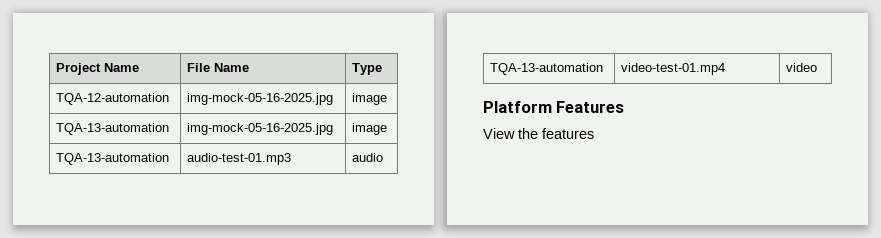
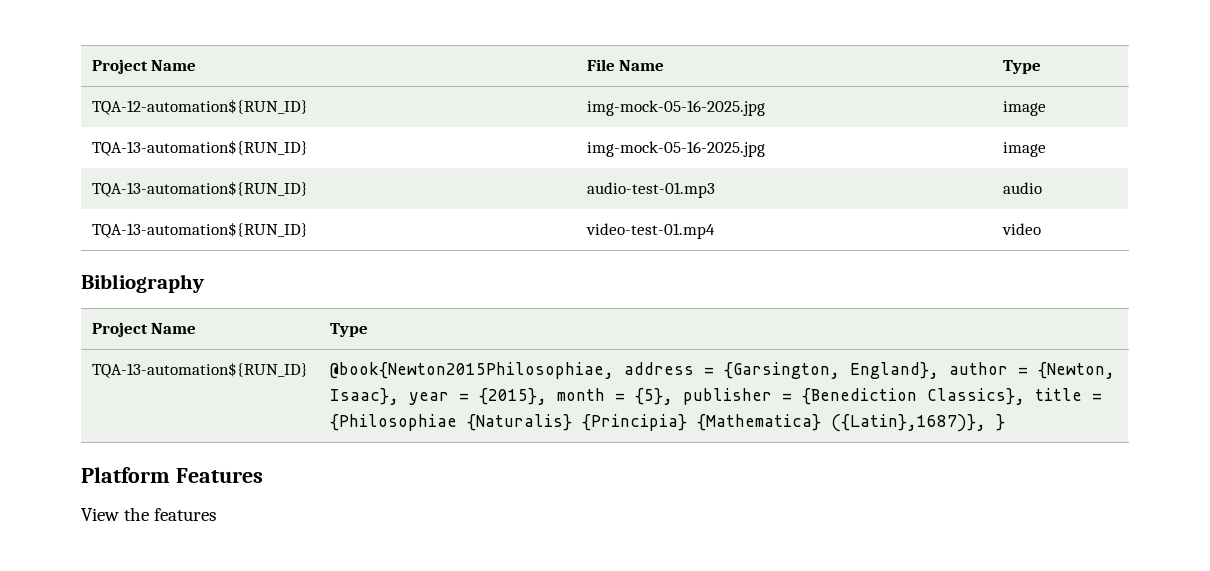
- TQA-12-automation | img-mock-05-16-2025.jpg | image
- TQA-13-automation | img-mock-05-16-2025.jpg | image
- TQA-13-automation | audio-test-01.mp3 | audio
+ TQA-12-automation${RUN_ID} | img-mock-05-16-2025.jpg | image
+ TQA-13-automation${RUN_ID} | img-mock-05-16-2025.jpg | image
+ TQA-13-automation${RUN_ID} | audio-test-01.mp3 | audio
- TQA-13-automation | video-test-01.mp4 | video
+ TQA-13-automation${RUN_ID} | video-test-01.mp4 | video
+ Bibliography
+ Project Name | Type
+ TQA-13-automation${RUN_ID} | @book{Newton2015Philosophiae, address = {Garsington, England}, author = {Newton, Isaac}, year = {2015}, month = {5}, publisher = {Benediction Classics}, title = {Philosophiae {Naturalis} {Principia} {Mathematica} ({Latin},1687)}, }

